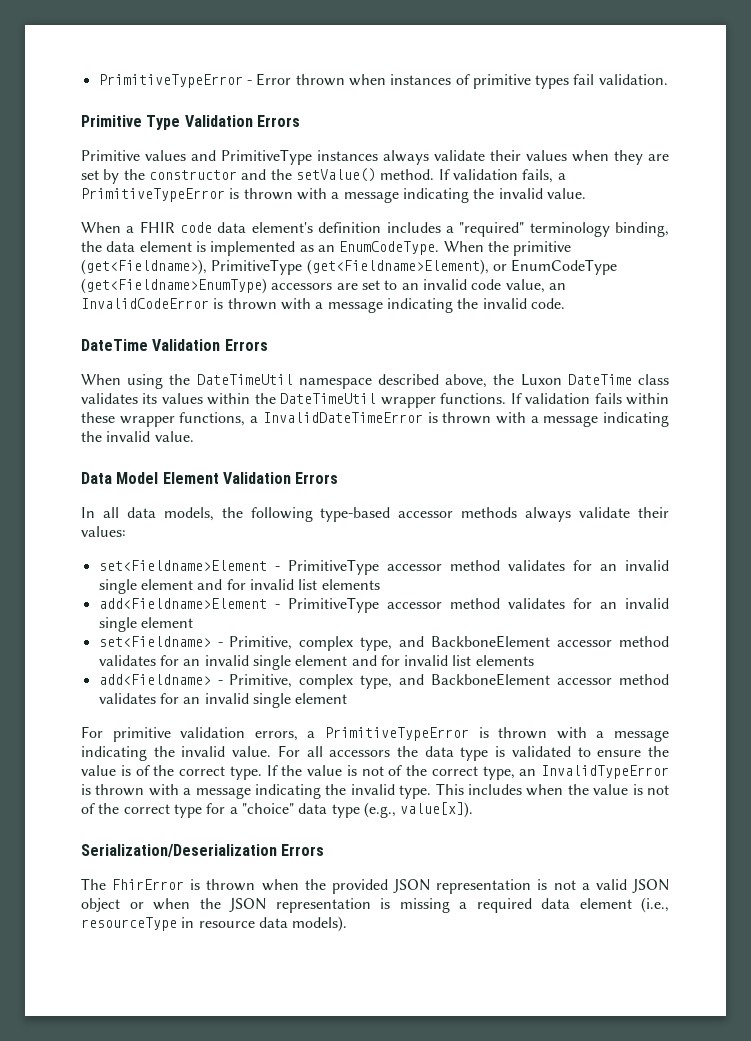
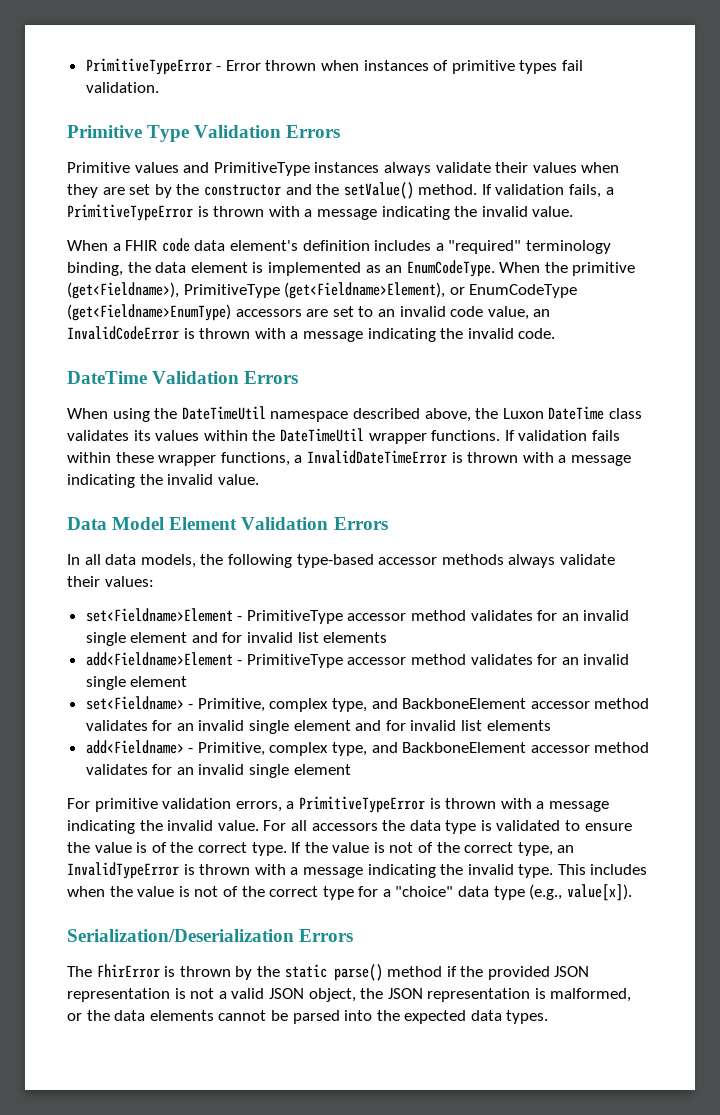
- The FhirError is thrown when the provided JSON representation is not a valid JSON object or when the JSON representation is missing a required data element (i.e., resourceType in resource data models).
+ The FhirError is thrown by the static parse() method if the provided JSON representation is not a valid JSON object, the JSON representation is malformed, or the data elements cannot be parsed into the expected data types.

